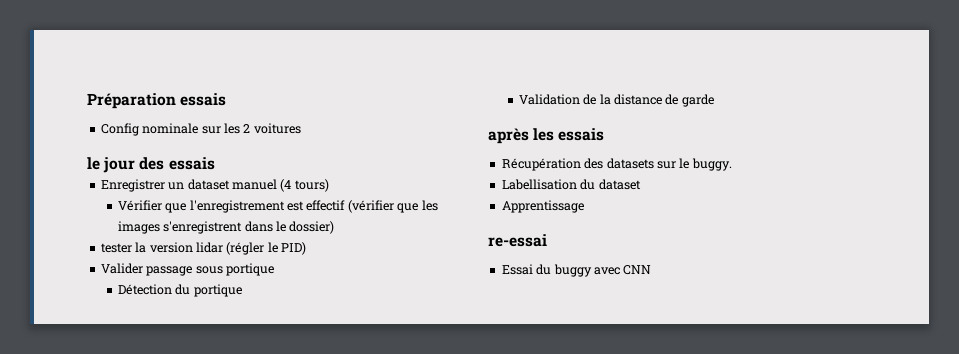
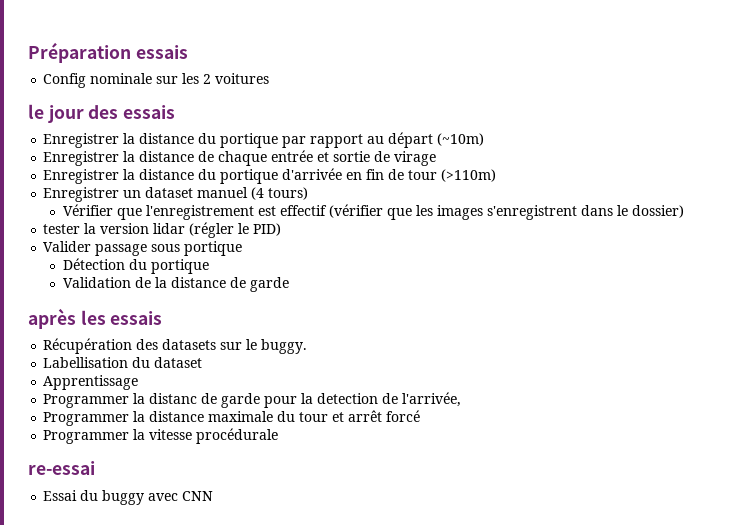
+ Enregistrer la distance du portique par rapport au départ (~10m)
+ Enregistrer la distance de chaque entrée et sortie de virage
+ Enregistrer la distance du portique d'arrivée en fin de tour (>110m)
+ Programmer la distanc de garde pour la detection de l'arrivée,
+ Programmer la distance maximale du tour et arrêt forcé
+ Programmer la vitesse procédurale

